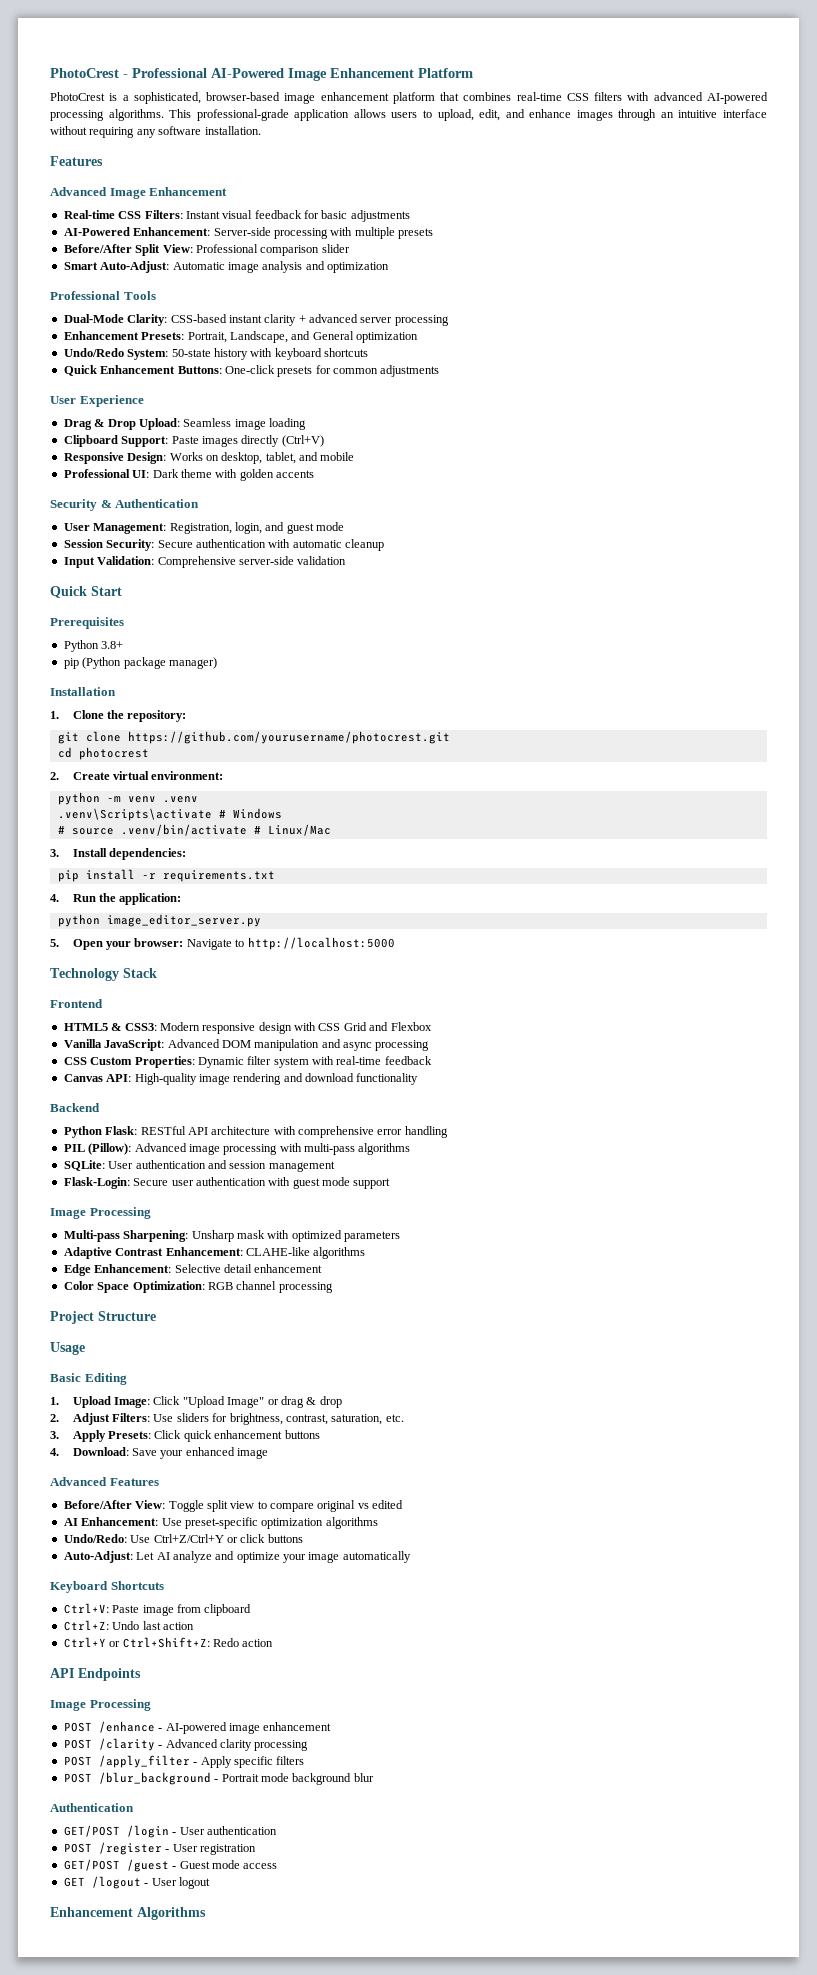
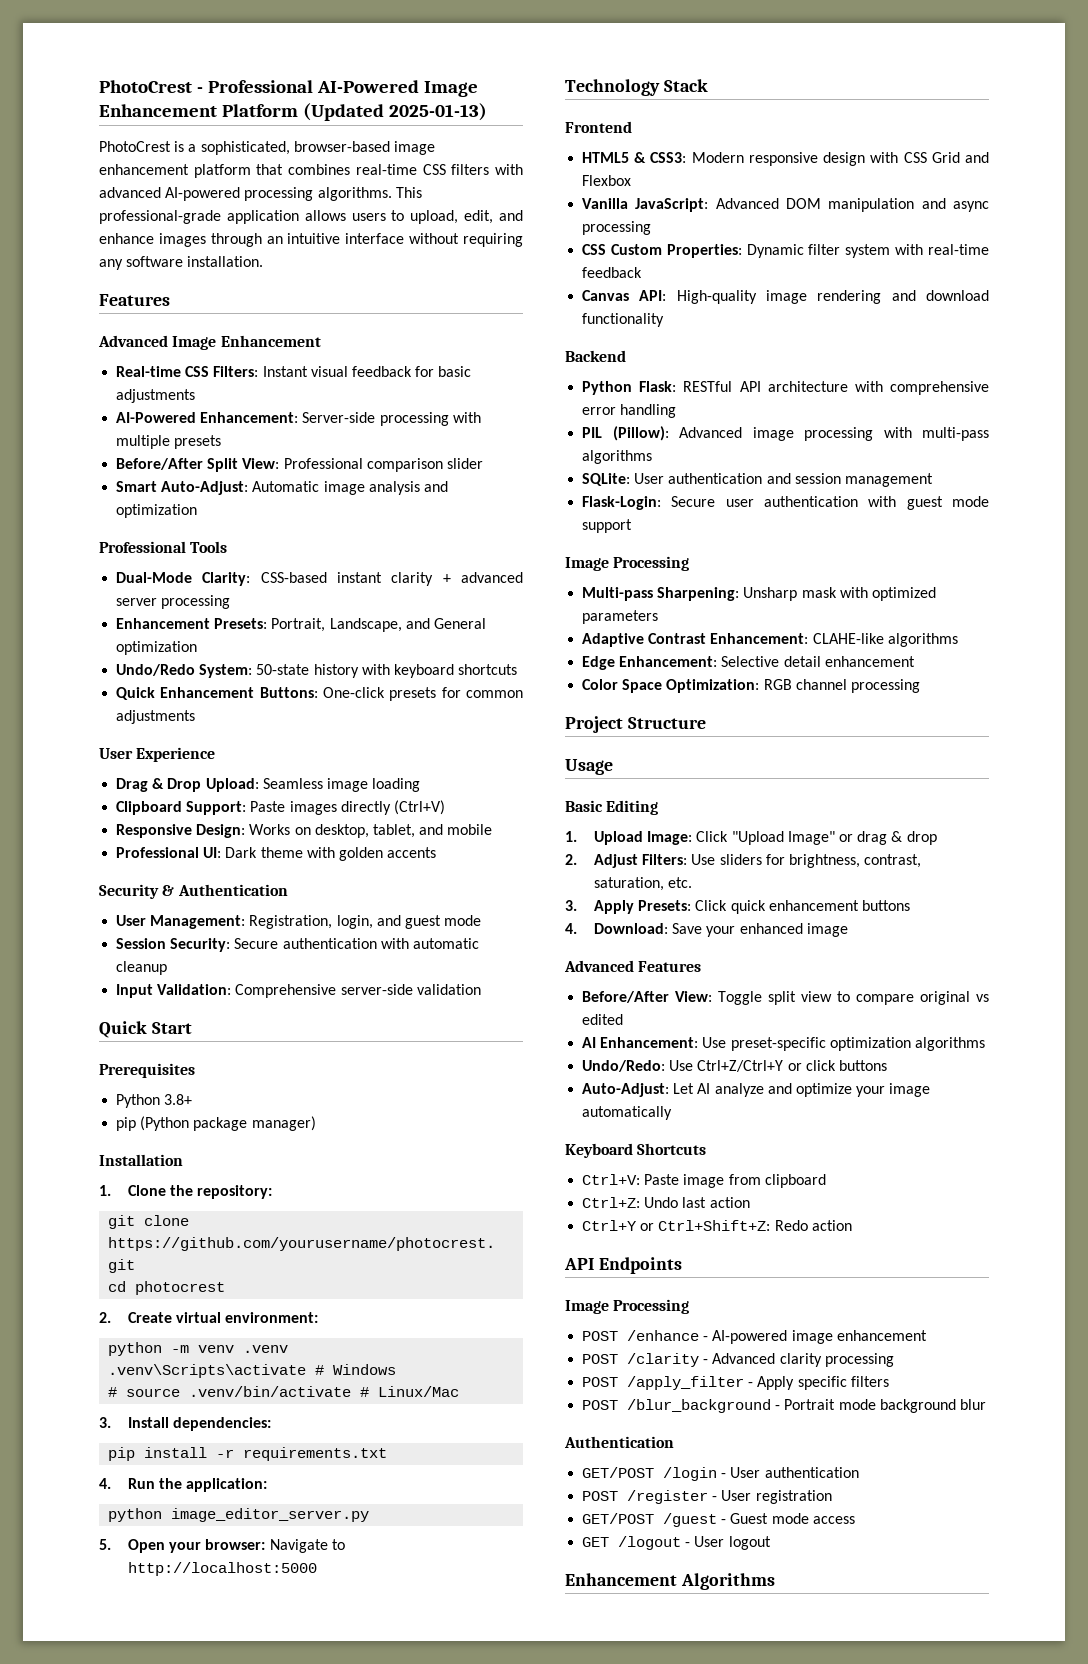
- PhotoCrest - Professional AI-Powered Image Enhancement Platform
+ PhotoCrest - Professional AI-Powered Image Enhancement Platform (Updated 2025-01-13)

